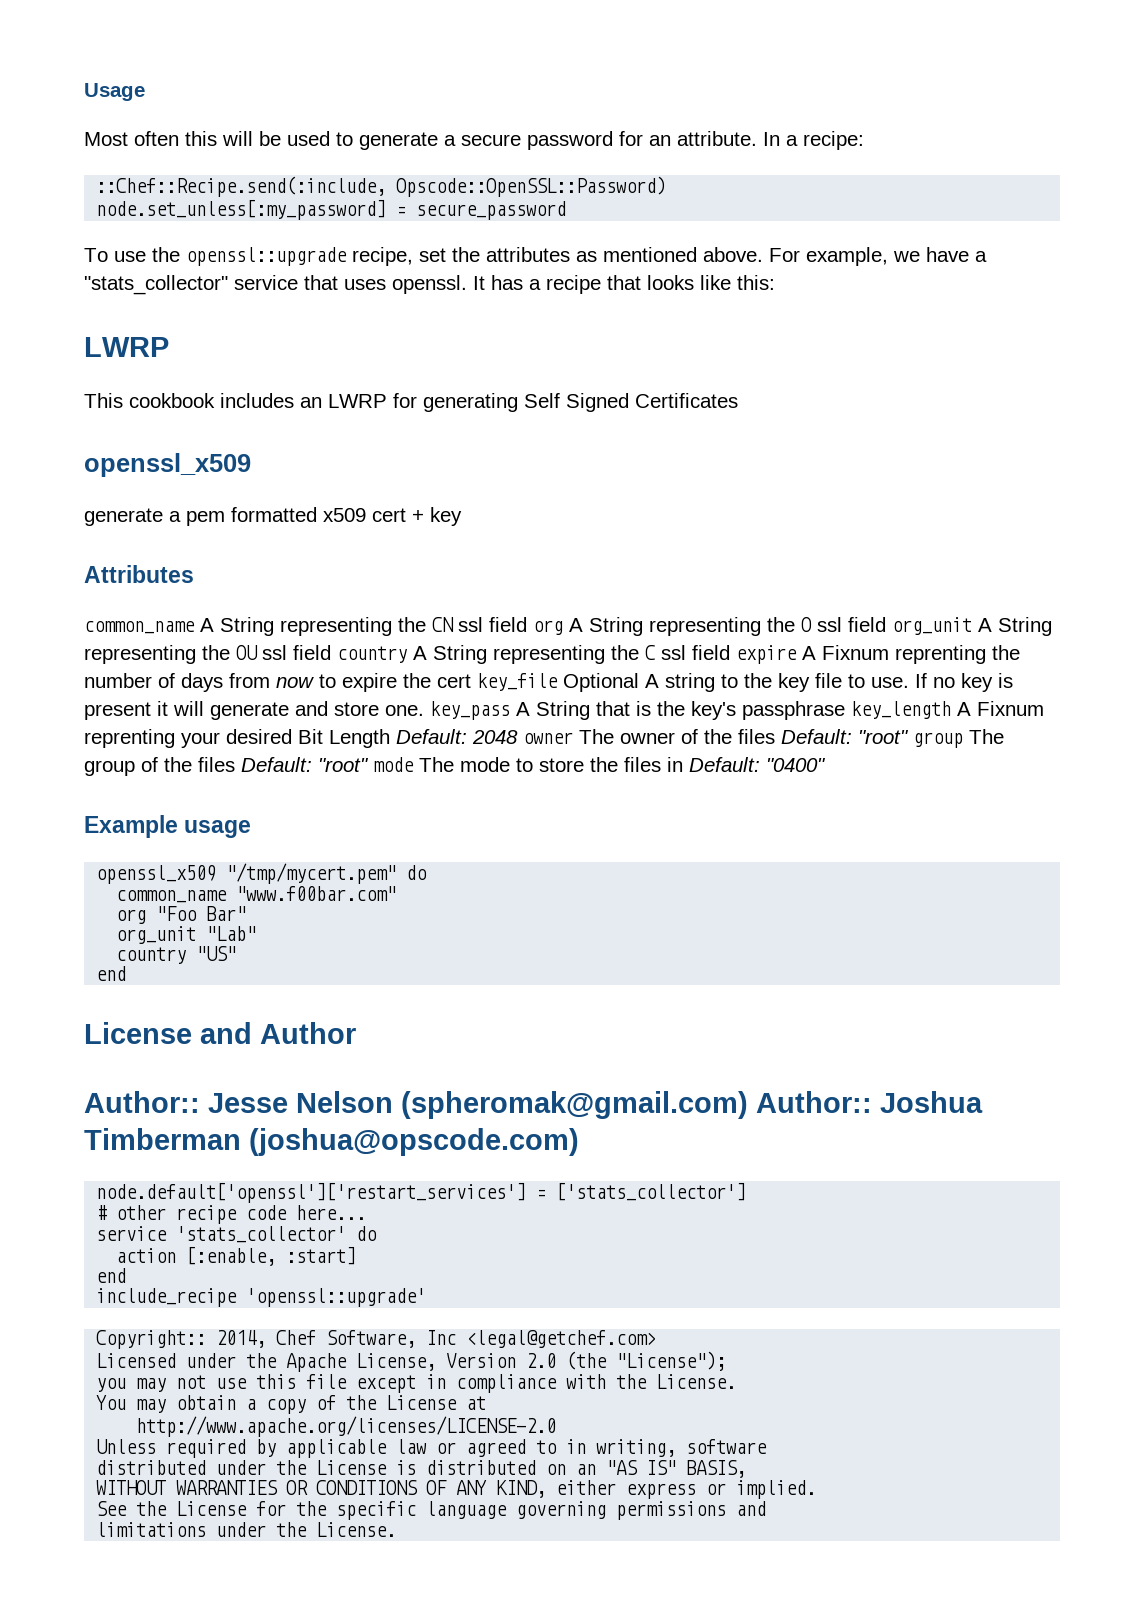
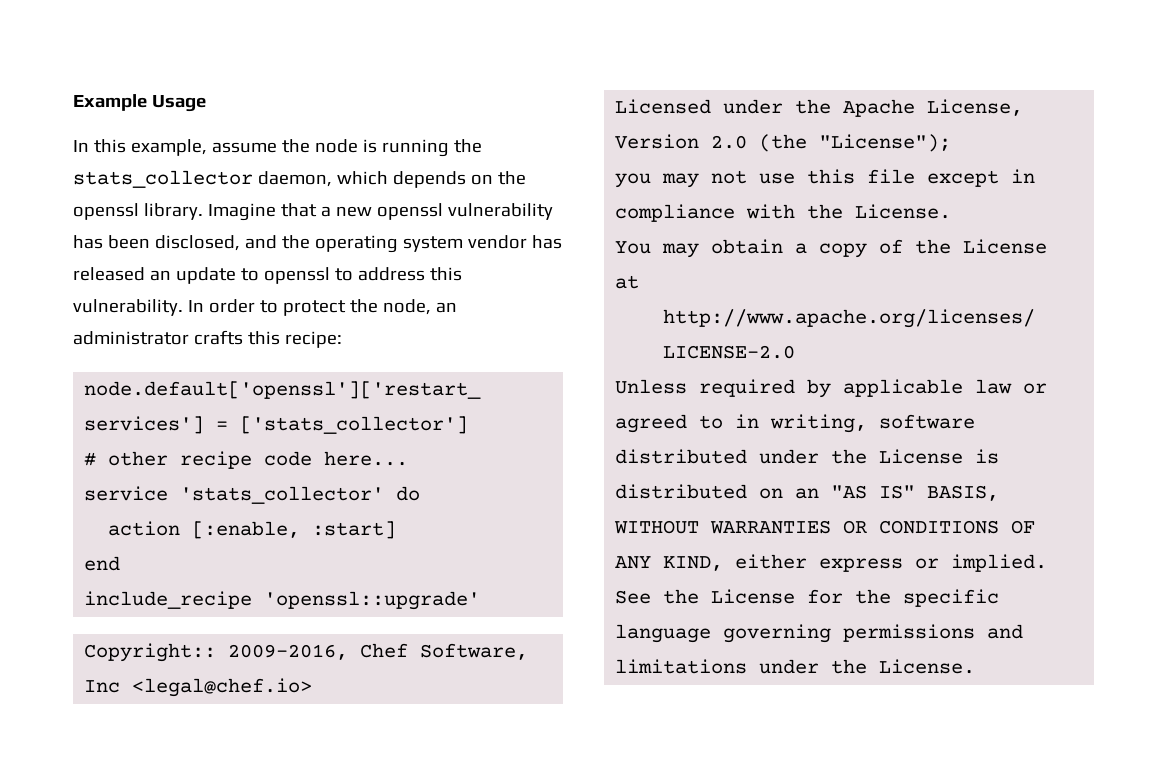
- Usage
+ Example Usage
- Most often this will be used to generate a secure password for an attribute. In a recipe:
- ::Chef::Recipe.send(:include, Opscode::OpenSSL::Password)
- node.set_unless[:my_password] = secure_password
- To use the openssl::upgrade recipe, set the attributes as mentioned above. For example, we have a "stats_collector" service that uses openssl. It has a recipe that looks like this:
- LWRP
- This cookbook includes an LWRP for generating Self Signed Certificates
- openssl_x509
- generate a pem formatted x509 cert + key
- Attributes
- common_name A String representing the CN ssl field org A String representing the O ssl field org_unit A String representing the OU ssl field country A String representing the C ssl field expire A Fixnum reprenting the number of days from now to expire the cert key_file Optional A string to the key file to use. If no key is present it will generate and store one. key_pass A String that is the key's passphrase key_length A Fixnum reprenting your desired Bit Length Default: 2048 owner The owner of the files Default: "root" group The group of the files Default: "root" mode The mode to store the files in Default: "0400"
- Example usage
- openssl_x509 "/tmp/mycert.pem" do
- common_name "www.f00bar.com"
- org "Foo Bar"
- org_unit "Lab"
- country "US"
- end
- License and Author
- Author:: Jesse Nelson (spheromak@gmail.com) Author:: Joshua Timberman (joshua@opscode.com)
+ In this example, assume the node is running the stats_collector daemon, which depends on the openssl library. Imagine that a new openssl vulnerability has been disclosed, and the operating system vendor has released an update to openssl to address this vulnerability. In order to protect the node, an administrator crafts this recipe:
- Copyright:: 2014, Chef Software, Inc <legal@getchef.com>
+ Copyright:: 2009-2016, Chef Software, Inc <legal@chef.io>

